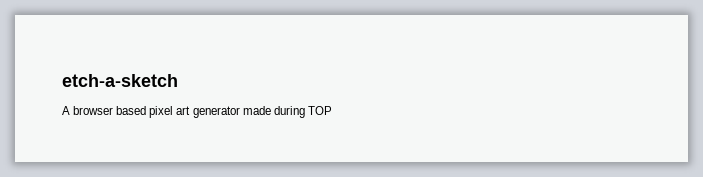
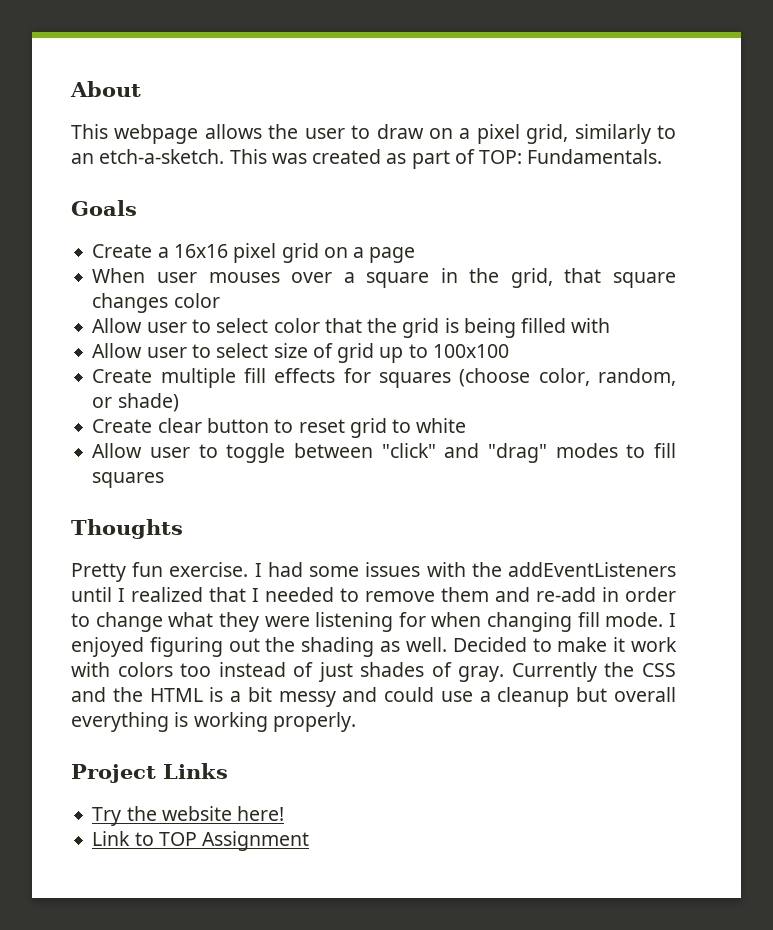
- etch-a-sketch
- A browser based pixel art generator made during TOP
+ About
+ This webpage allows the user to draw on a pixel grid, similarly to an etch-a-sketch. This was created as part of TOP: Fundamentals.
+ Goals
+ Create a 16x16 pixel grid on a page
+ When user mouses over a square in the grid, that square changes color
+ Allow user to select color that the grid is being filled with
+ Allow user to select size of grid up to 100x100
+ Create multiple fill effects for squares (choose color, random, or shade)
+ Create clear button to reset grid to white
+ Allow user to toggle between "click" and "drag" modes to fill squares
+ Thoughts
+ Pretty fun exercise. I had some issues with the addEventListeners until I realized that I needed to remove them and re-add in order to change what they were listening for when changing fill mode. I enjoyed figuring out the shading as well. Decided to make it work with colors too instead of just shades of gray. Currently the CSS and the HTML is a bit messy and could use a cleanup but overall everything is working properly.
+ Project Links
+ Try the website here!
+ Link to TOP Assignment

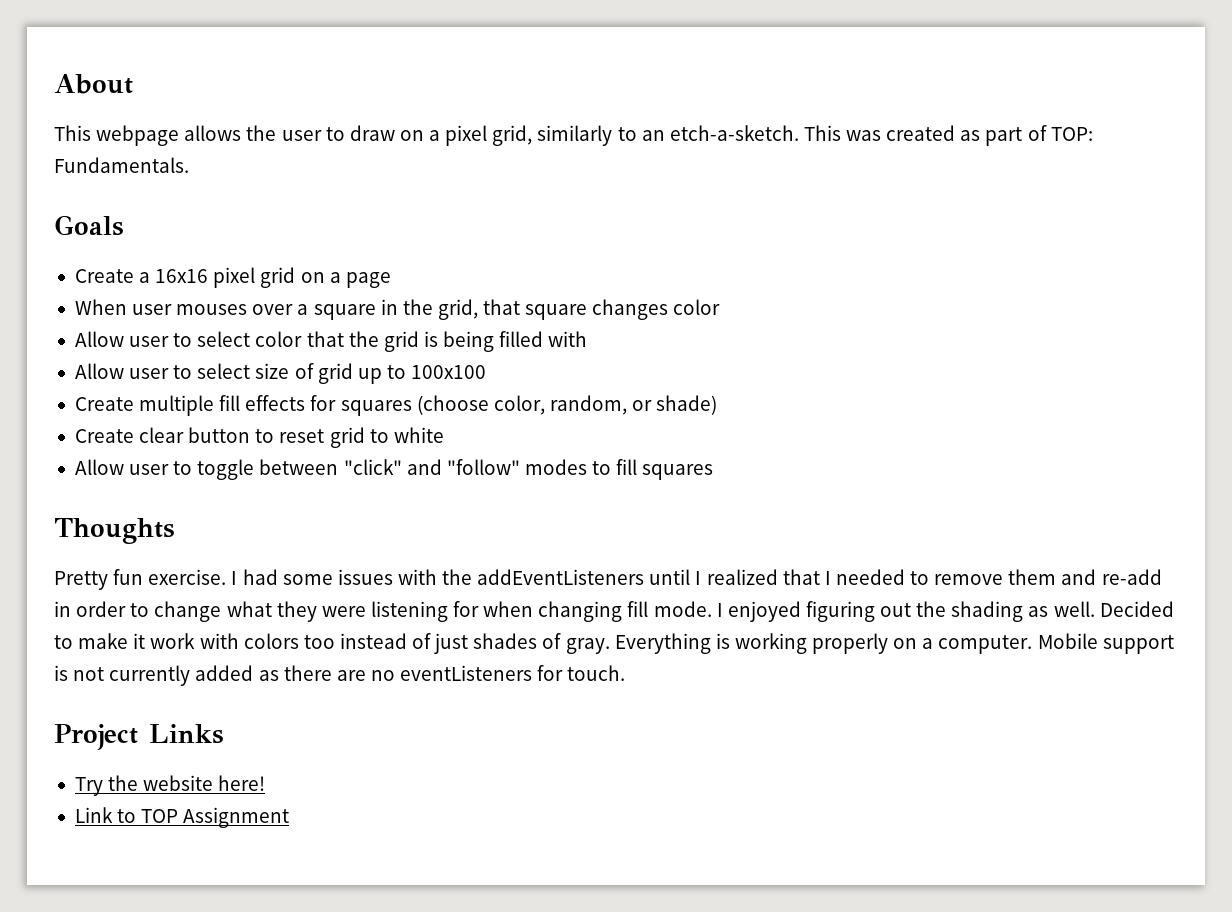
- Allow user to toggle between "click" and "drag" modes to fill squares
+ Allow user to toggle between "click" and "follow" modes to fill squares
- Currently the CSS and the HTML is a bit messy and could use a cleanup but overall everything is working properly.
+ Everything is working properly on a computer. Mobile support is not currently added as there are no eventListeners for touch.

